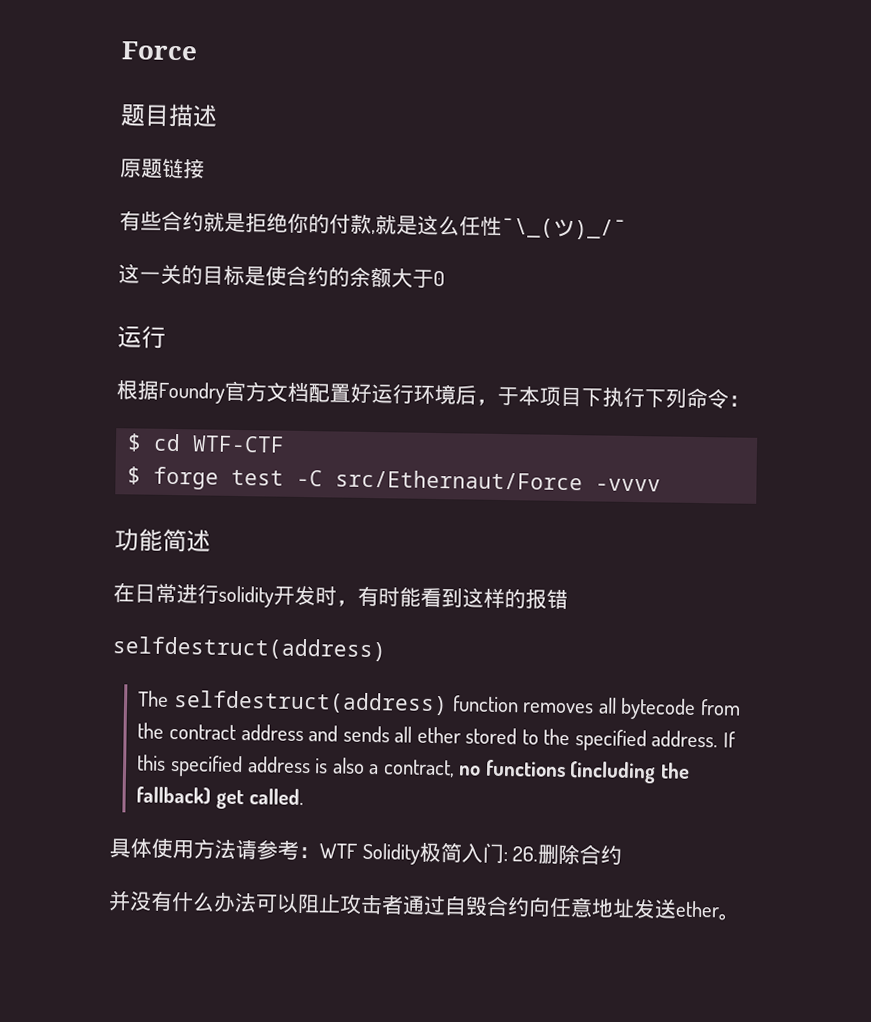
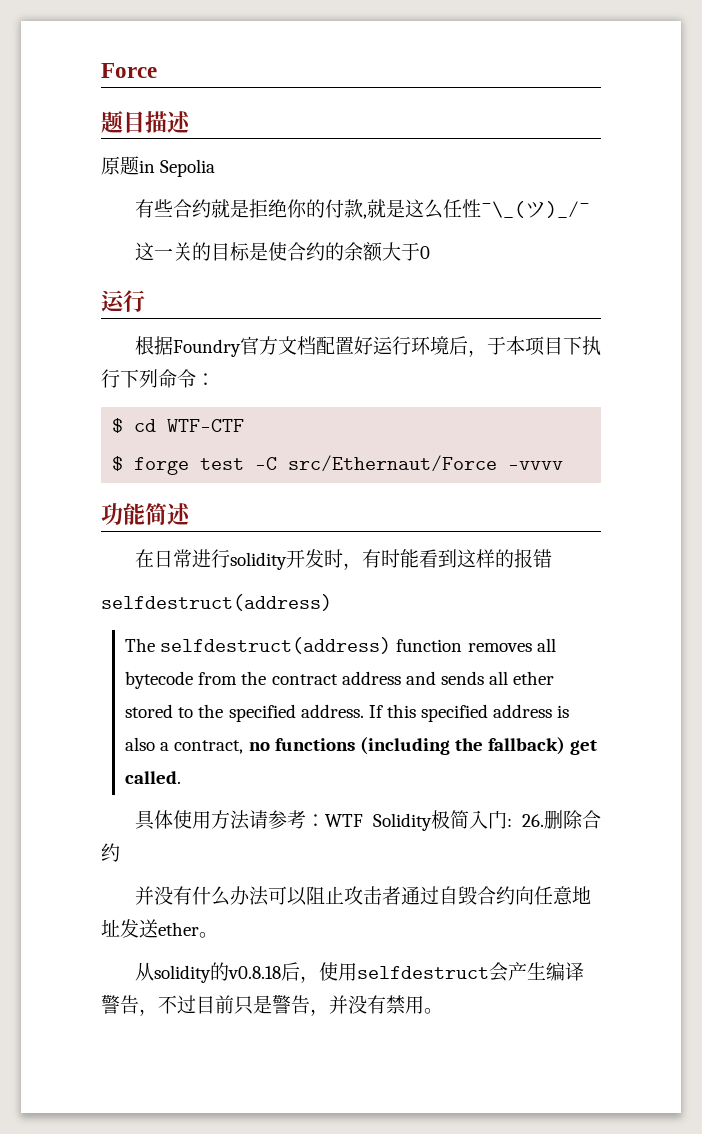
- 原题链接
+ 原题in Sepolia
+ 从solidity的v0.8.18后，使用selfdestruct会产生编译警告，不过目前只是警告，并没有禁用。

